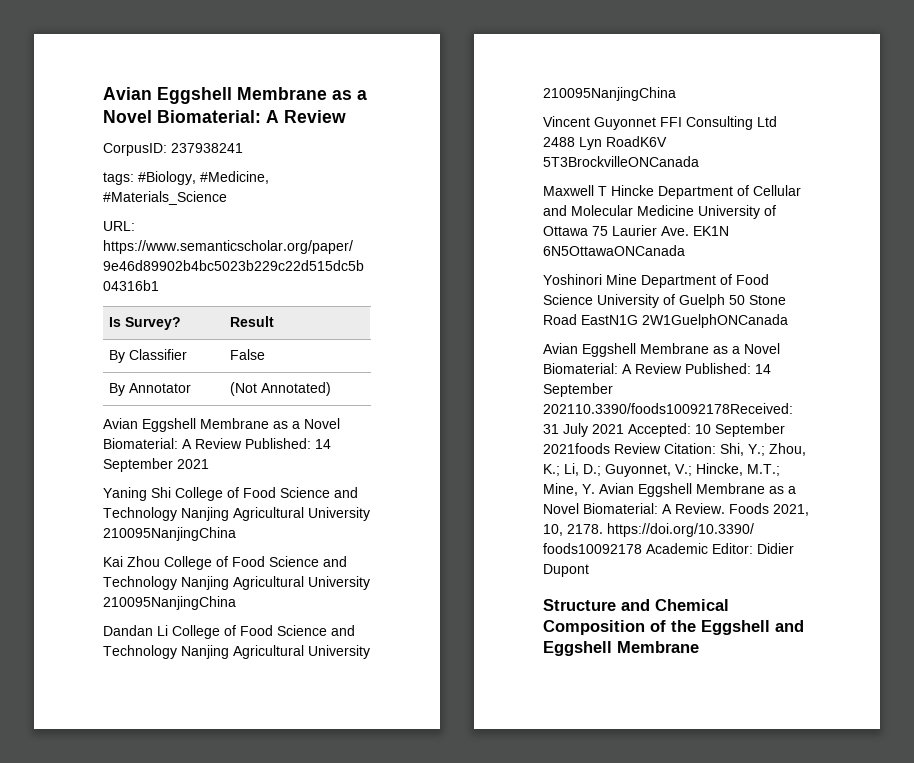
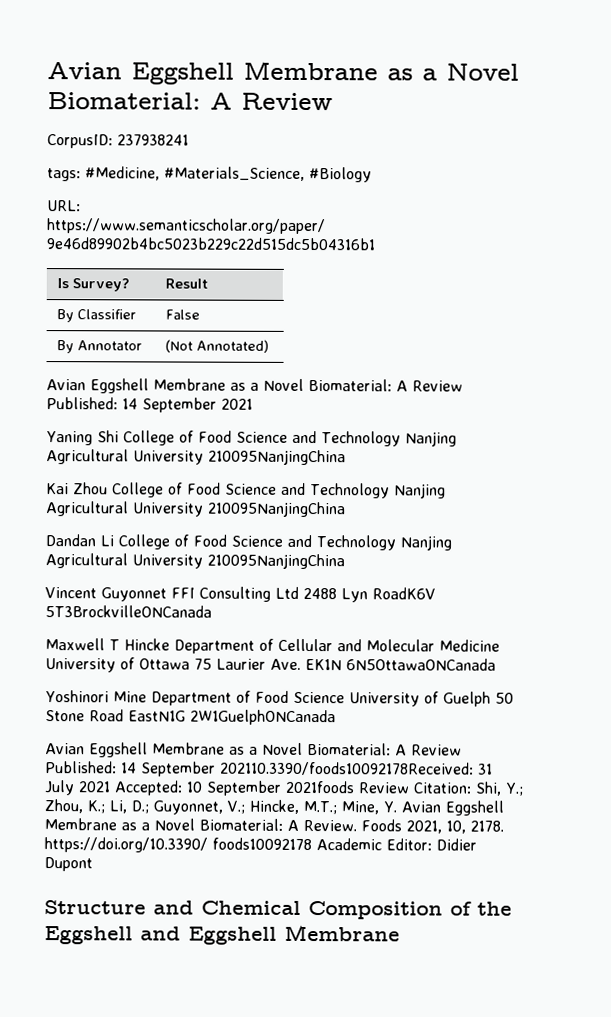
- tags: #Biology, #Medicine, #Materials_Science
+ tags: #Medicine, #Materials_Science, #Biology

